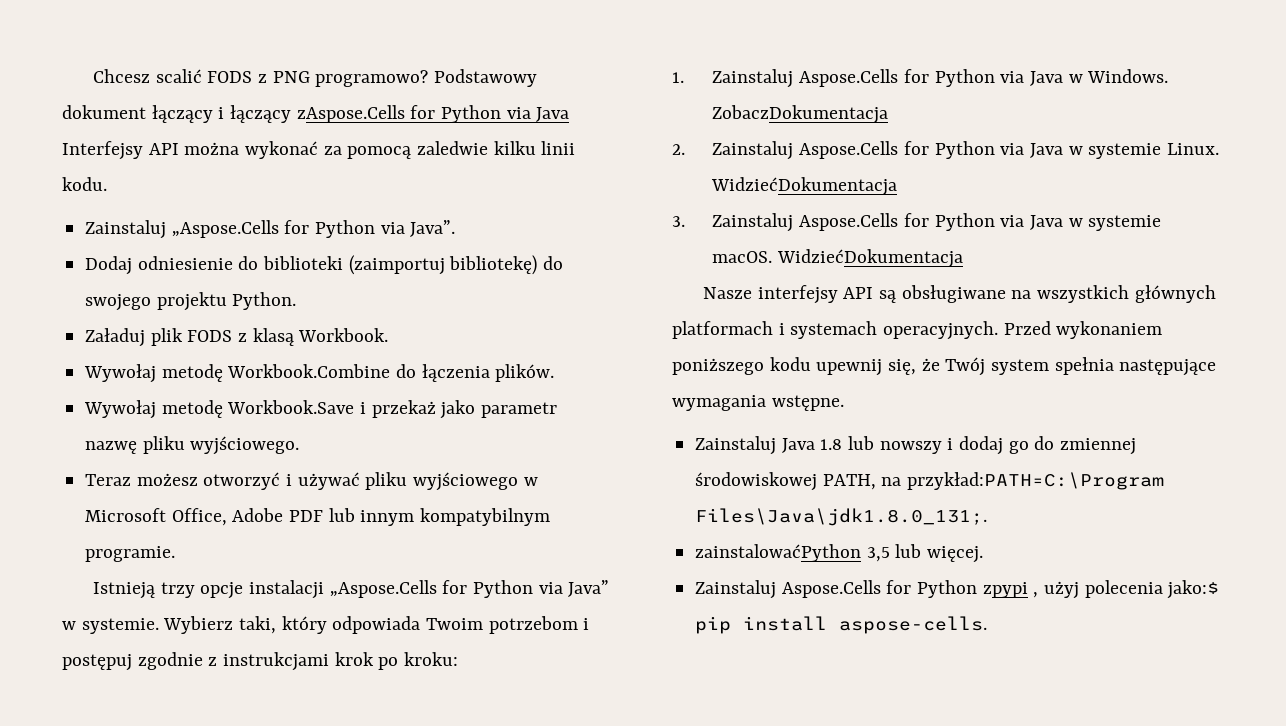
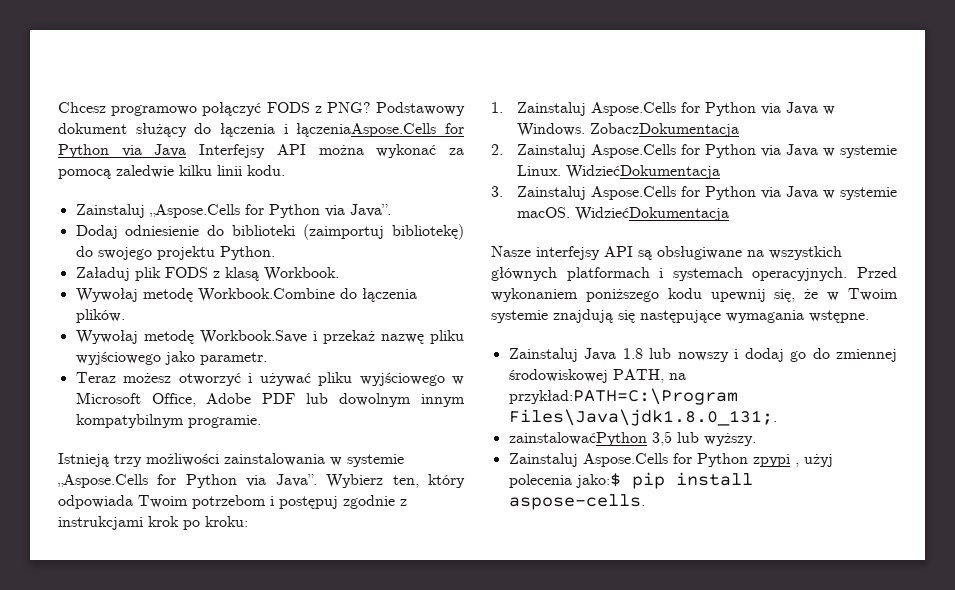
- Chcesz scalić FODS z PNG programowo? Podstawowy dokument łączący i łączący zAspose.Cells for Python via Java Interfejsy API można wykonać za pomocą zaledwie kilku linii kodu.
+ Chcesz programowo połączyć FODS z PNG? Podstawowy dokument służący do łączenia i łączeniaAspose.Cells for Python via Java Interfejsy API można wykonać za pomocą zaledwie kilku linii kodu.
- Wywołaj metodę Workbook.Save i przekaż jako parametr nazwę pliku wyjściowego.
+ Wywołaj metodę Workbook.Save i przekaż nazwę pliku wyjściowego jako parametr.
- Teraz możesz otworzyć i używać pliku wyjściowego w Microsoft Office, Adobe PDF lub innym kompatybilnym programie.
+ Teraz możesz otworzyć i używać pliku wyjściowego w Microsoft Office, Adobe PDF lub dowolnym innym kompatybilnym programie.
- Istnieją trzy opcje instalacji „Aspose.Cells for Python via Java” w systemie. Wybierz taki, który odpowiada Twoim potrzebom i postępuj zgodnie z instrukcjami krok po kroku:
+ Istnieją trzy możliwości zainstalowania w systemie „Aspose.Cells for Python via Java”. Wybierz ten, który odpowiada Twoim potrzebom i postępuj zgodnie z instrukcjami krok po kroku:
- Przed wykonaniem poniższego kodu upewnij się, że Twój system spełnia następujące wymagania wstępne.
+ Przed wykonaniem poniższego kodu upewnij się, że w Twoim systemie znajdują się następujące wymagania wstępne.
- zainstalowaćPython 3,5 lub więcej.
+ zainstalowaćPython 3,5 lub wyższy.

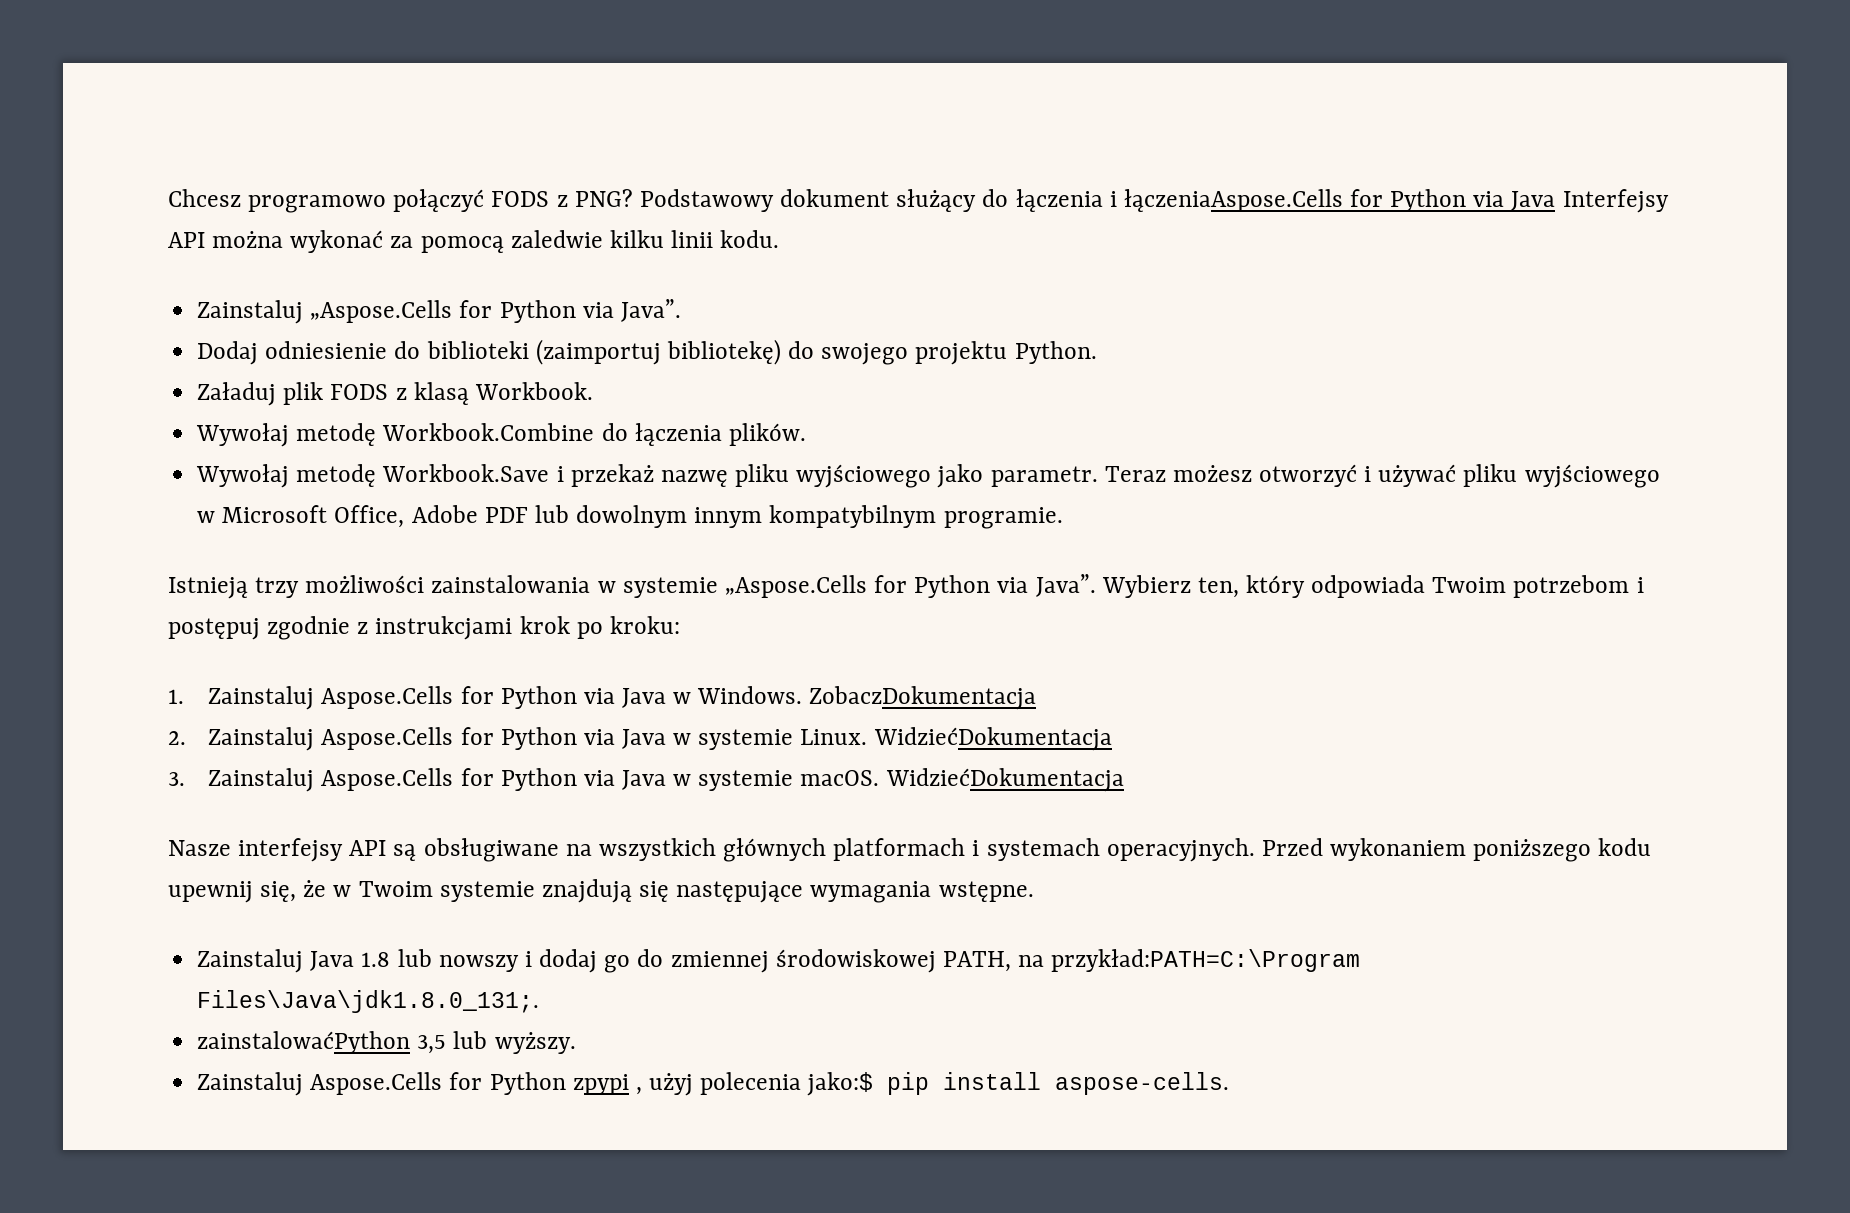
- Wywołaj metodę Workbook.Save i przekaż nazwę pliku wyjściowego jako parametr.
- Teraz możesz otworzyć i używać pliku wyjściowego w Microsoft Office, Adobe PDF lub dowolnym innym kompatybilnym programie.
+ Wywołaj metodę Workbook.Save i przekaż nazwę pliku wyjściowego jako parametr. Teraz możesz otworzyć i używać pliku wyjściowego w Microsoft Office, Adobe PDF lub dowolnym innym kompatybilnym programie.

